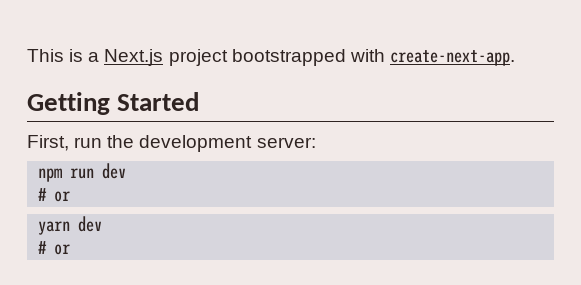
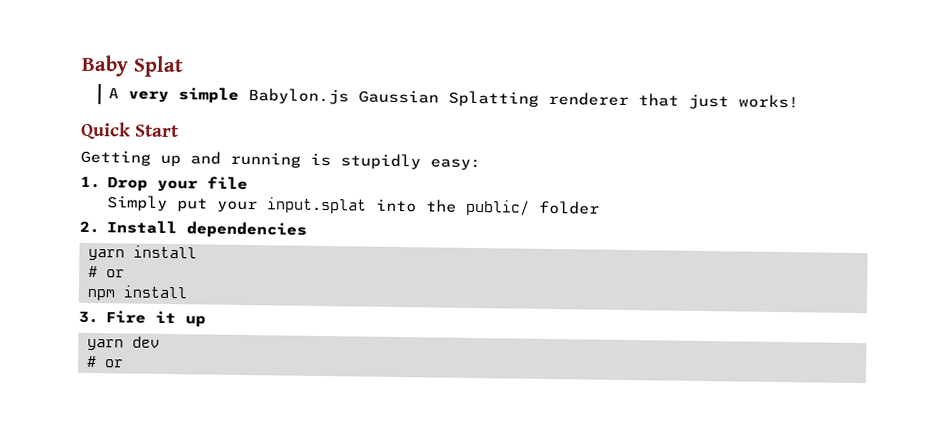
- This is a Next.js project bootstrapped with create-next-app.
- Getting Started
- First, run the development server:
- npm run dev
+ Baby Splat
+ A very simple Babylon.js Gaussian Splatting renderer that just works!
+ Quick Start
+ Getting up and running is stupidly easy:
+ 1. Drop your file
+ Simply put your input.splat into the public/ folder
+ 2. Install dependencies
+ yarn install
  # or
+ npm install
+ 3. Fire it up

